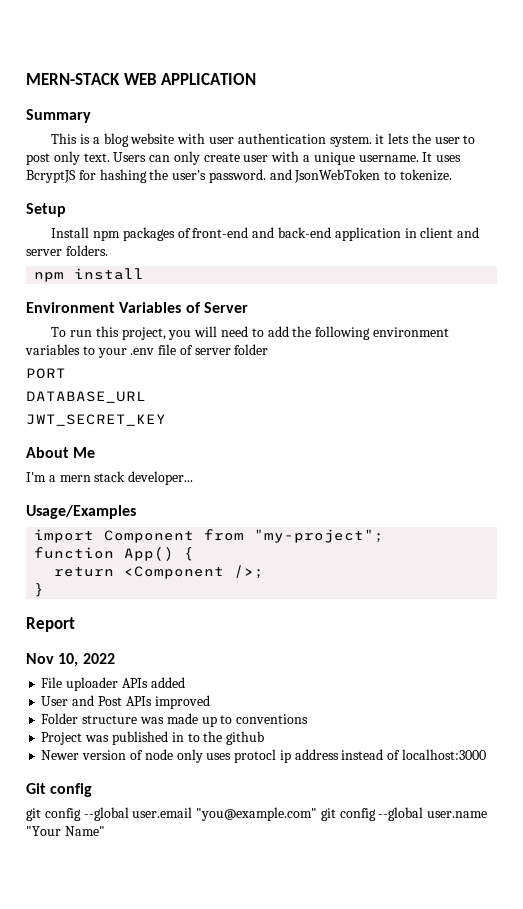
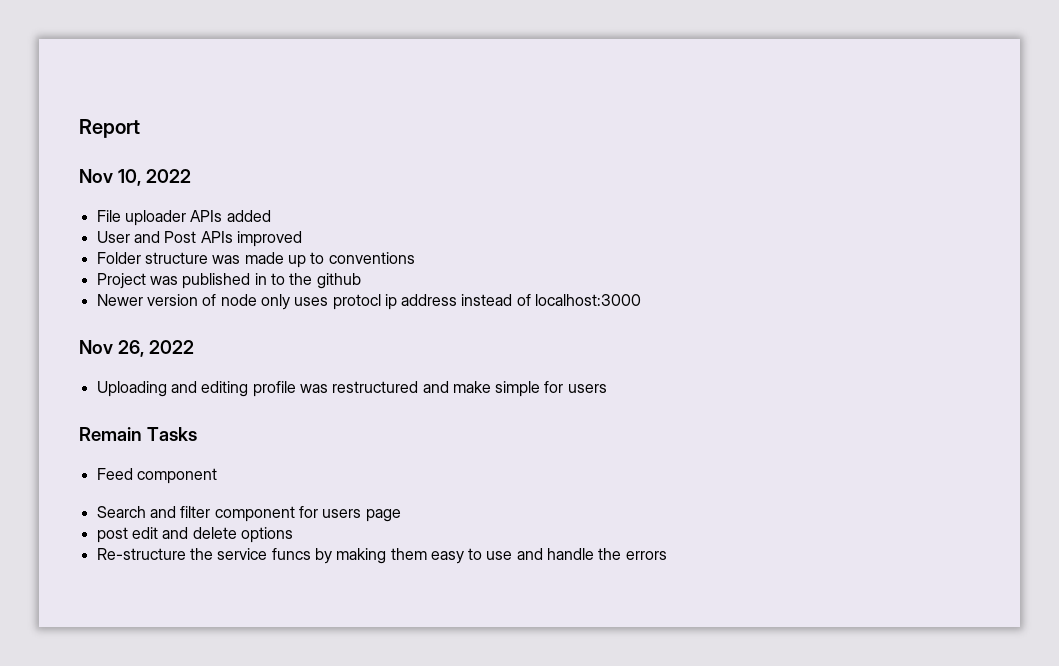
- MERN-STACK WEB APPLICATION
- Summary
- This is a blog website with user authentication system. it lets the user to post only text. Users can only create user with a unique username. It uses BcryptJS for hashing the user's password. and JsonWebToken to tokenize.
- Setup
- Install npm packages of front-end and back-end application in client and server folders.
- npm install
- Environment Variables of Server
- To run this project, you will need to add the following environment variables to your .env file of server folder
- PORT
- DATABASE_URL
- JWT_SECRET_KEY
- About Me
- I'm a mern stack developer...
- Usage/Examples
- import Component from "my-project";
- function App() {
- return <Component />;
- }
- Git config
- git config --global user.email "you@example.com" git config --global user.name "Your Name"
+ Nov 26, 2022
+ Uploading and editing profile was restructured and make simple for users
+ Remain Tasks
+ Feed component
+ Search and filter component for users page
+ post edit and delete options
+ Re-structure the service funcs by making them easy to use and handle the errors

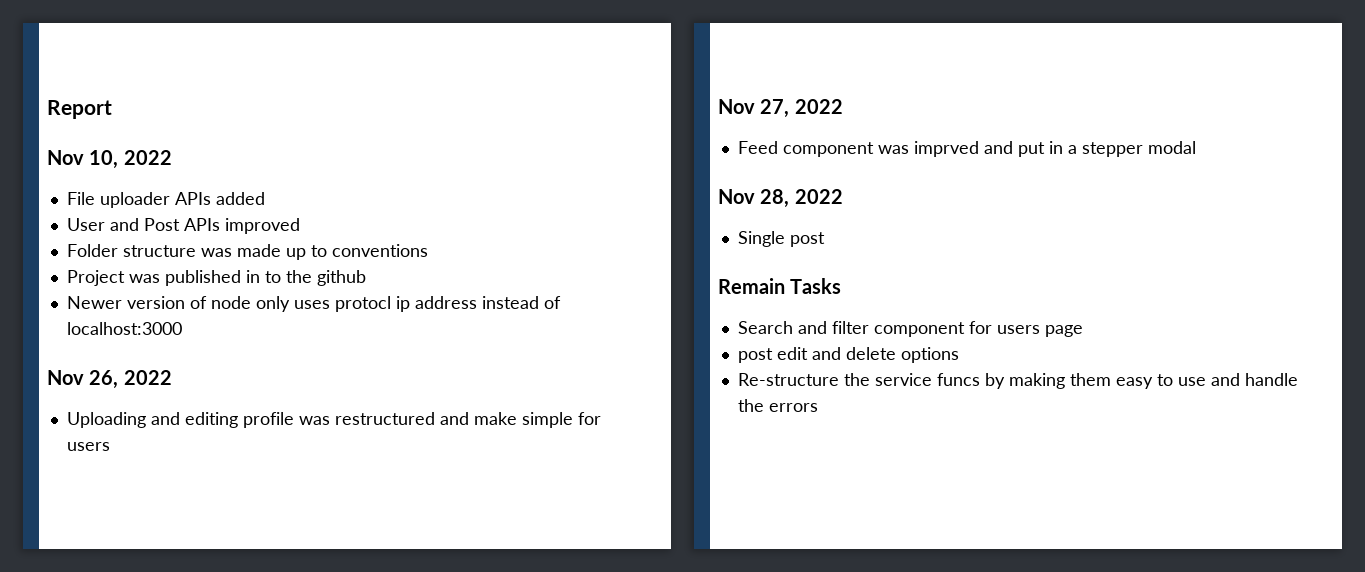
- Remain Tasks
+ Nov 27, 2022
- Feed component
+ Feed component was imprved and put in a stepper modal
+ Nov 28, 2022
+ Single post
+ Remain Tasks

